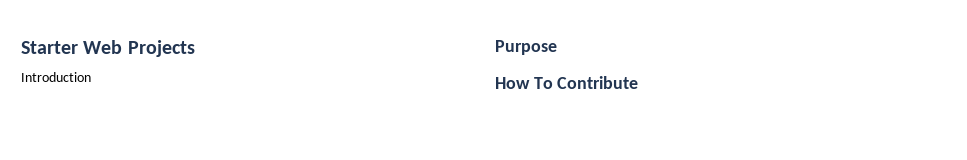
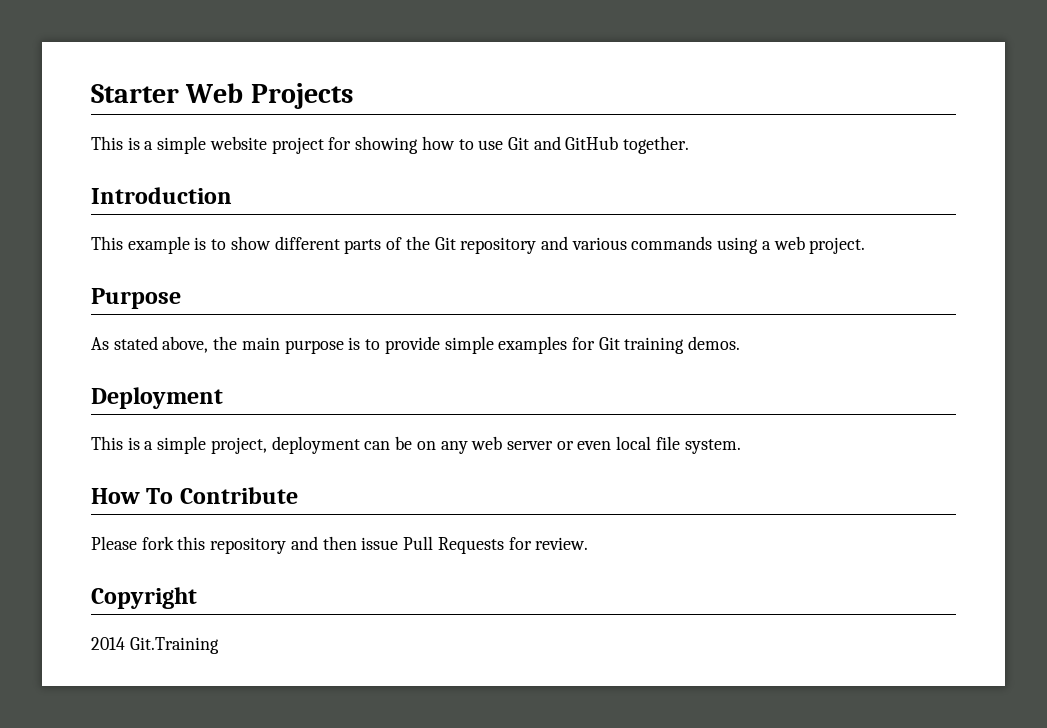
+ This is a simple website project for showing how to use Git and GitHub together.
  Introduction
+ This example is to show different parts of the Git repository and various commands using a web project.
  Purpose
+ As stated above, the main purpose is to provide simple examples for Git training demos.
+ Deployment
+ This is a simple project, deployment can be on any web server or even local file system.
  How To Contribute
+ Please fork this repository and then issue Pull Requests for review.
+ Copyright
+ 2014 Git.Training

